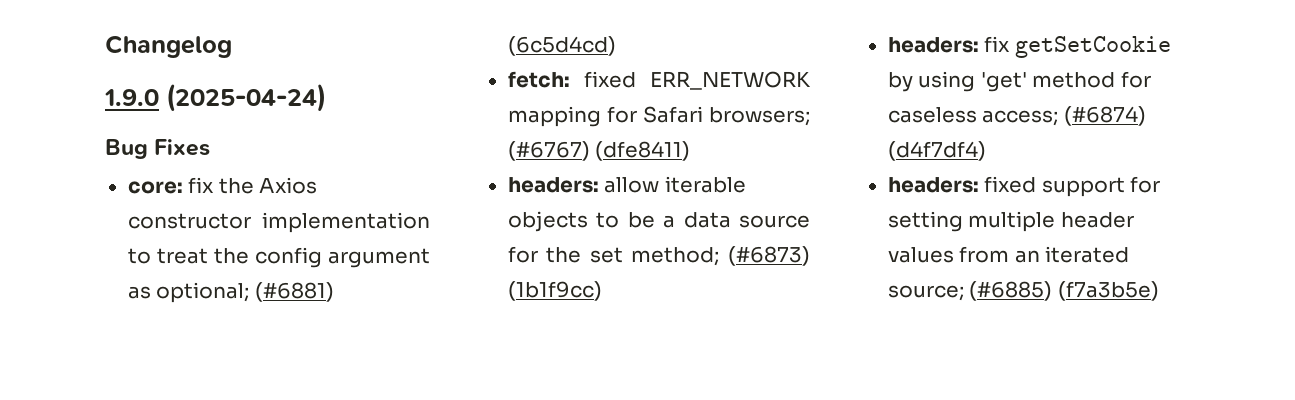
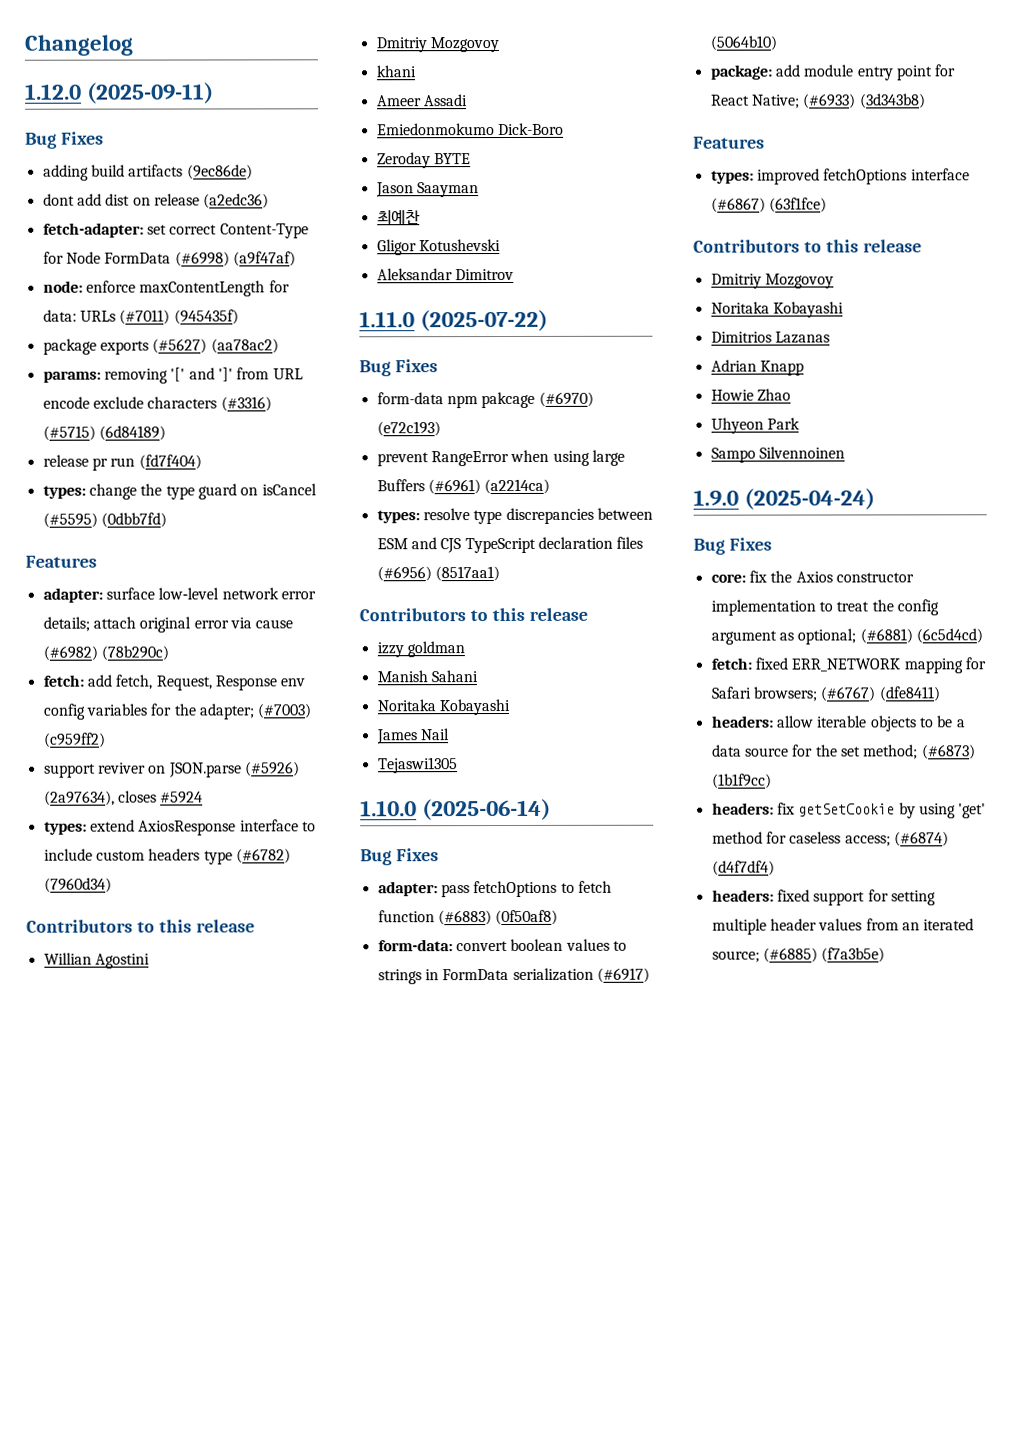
+ 1.12.0 (2025-09-11)
+ Bug Fixes
+ adding build artifacts (9ec86de)
+ dont add dist on release (a2edc36)
+ fetch-adapter: set correct Content-Type for Node FormData (#6998) (a9f47af)
+ node: enforce maxContentLength for data: URLs (#7011) (945435f)
+ package exports (#5627) (aa78ac2)
+ params: removing '[' and ']' from URL encode exclude characters (#3316) (#5715) (6d84189)
+ release pr run (fd7f404)
+ types: change the type guard on isCancel (#5595) (0dbb7fd)
+ Features
+ adapter: surface low‑level network error details; attach original error via cause (#6982) (78b290c)
+ fetch: add fetch, Request, Response env config variables for the adapter; (#7003) (c959ff2)
+ support reviver on JSON.parse (#5926) (2a97634), closes #5924
+ types: extend AxiosResponse interface to include custom headers type (#6782) (7960d34)
+ Contributors to this release
+ Willian Agostini
+ Dmitriy Mozgovoy
+ khani
+ Ameer Assadi
+ Emiedonmokumo Dick-Boro
+ Zeroday BYTE
+ Jason Saayman
+ 최예찬
+ Gligor Kotushevski
+ Aleksandar Dimitrov
+ 1.11.0 (2025-07-22)
+ Bug Fixes
+ form-data npm pakcage (#6970) (e72c193)
+ prevent RangeError when using large Buffers (#6961) (a2214ca)
+ types: resolve type discrepancies between ESM and CJS TypeScript declaration files (#6956) (8517aa1)
+ Contributors to this release
+ izzy goldman
+ Manish Sahani
+ Noritaka Kobayashi
+ James Nail
+ Tejaswi1305
+ 1.10.0 (2025-06-14)
+ Bug Fixes
+ adapter: pass fetchOptions to fetch function (#6883) (0f50af8)
+ form-data: convert boolean values to strings in FormData serialization (#6917) (5064b10)
+ package: add module entry point for React Native; (#6933) (3d343b8)
+ Features
+ types: improved fetchOptions interface (#6867) (63f1fce)
+ Contributors to this release
+ Dmitriy Mozgovoy
+ Noritaka Kobayashi
+ Dimitrios Lazanas
+ Adrian Knapp
+ Howie Zhao
+ Uhyeon Park
+ Sampo Silvennoinen

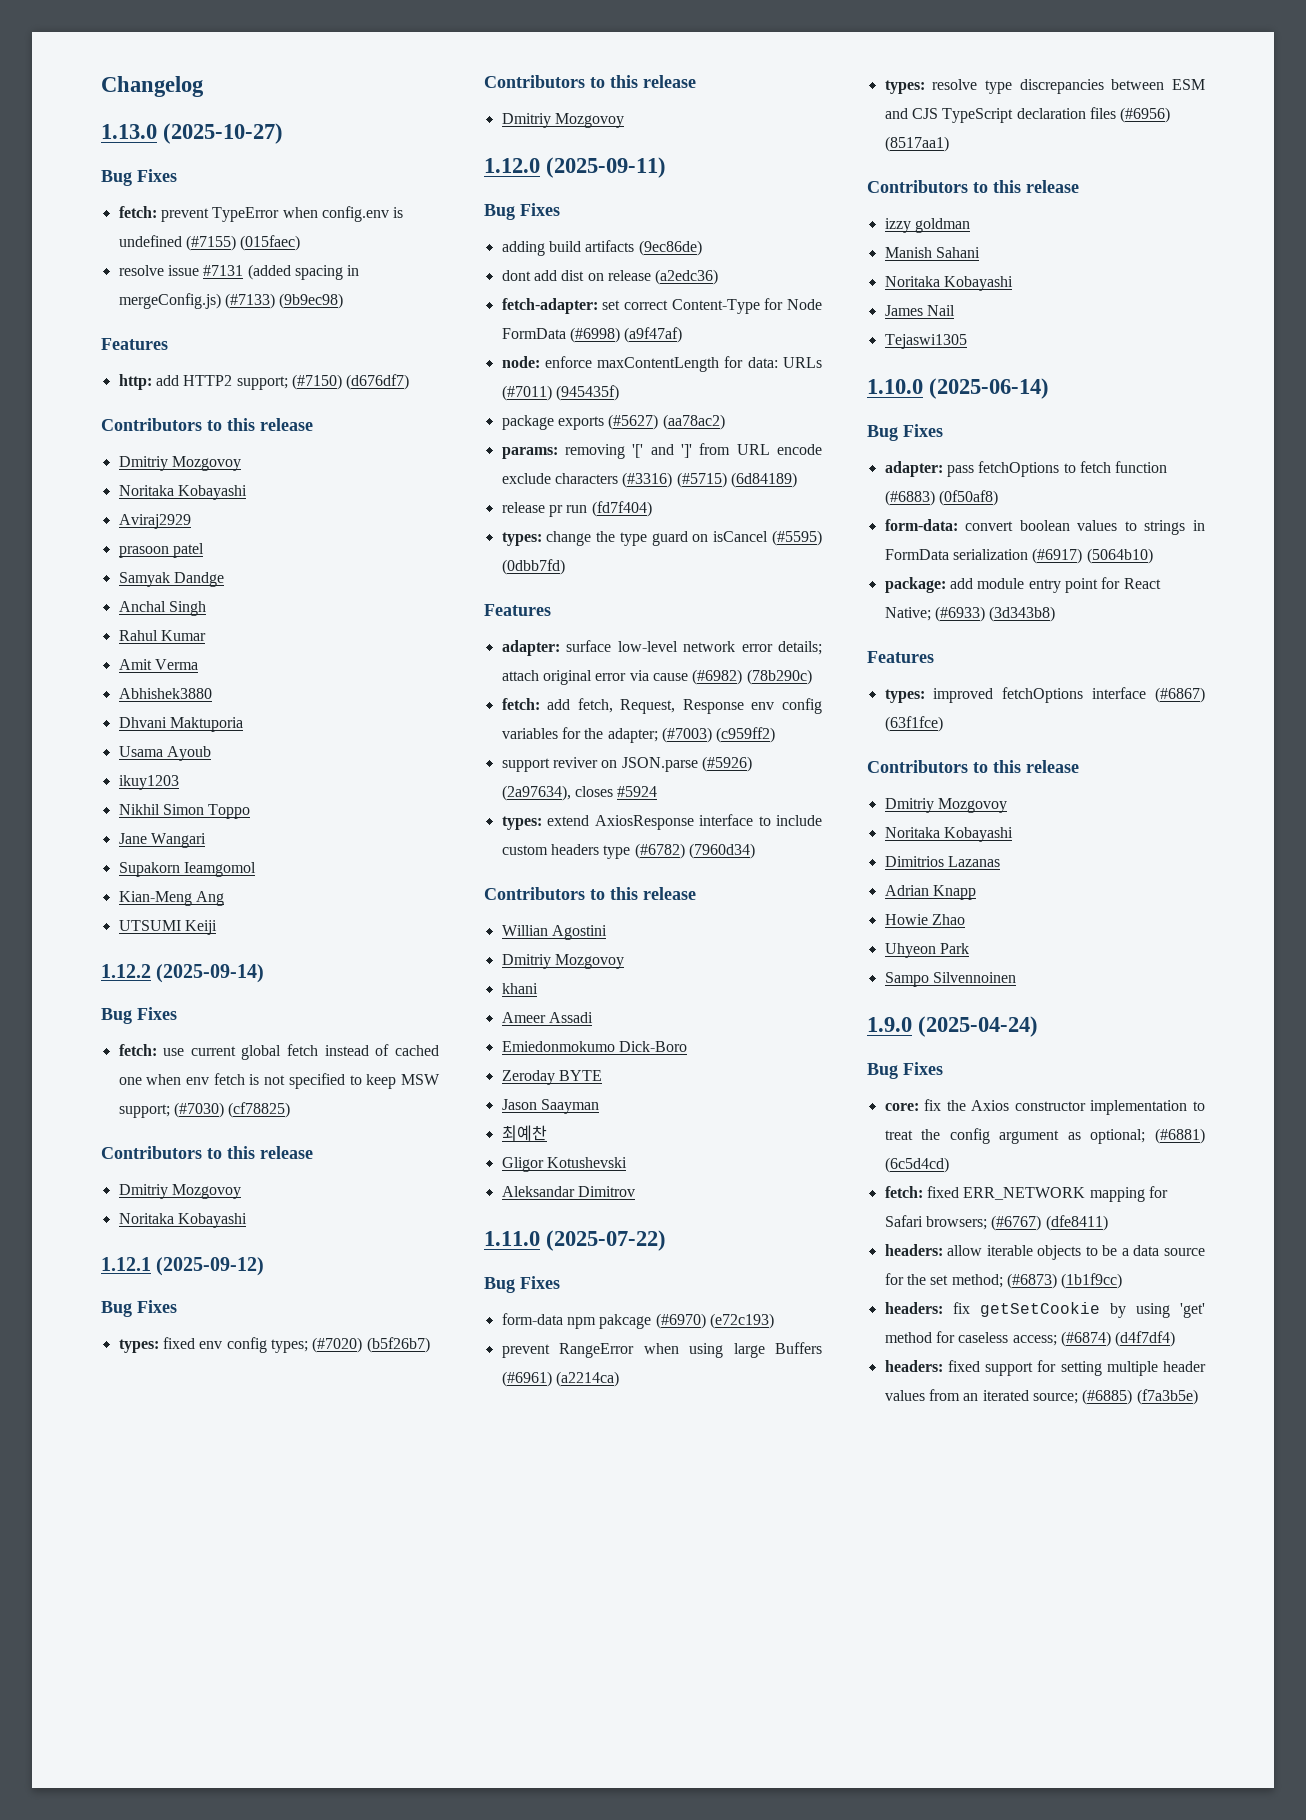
+ 1.13.0 (2025-10-27)
+ Bug Fixes
+ fetch: prevent TypeError when config.env is undefined (#7155) (015faec)
+ resolve issue #7131 (added spacing in mergeConfig.js) (#7133) (9b9ec98)
+ Features
+ http: add HTTP2 support; (#7150) (d676df7)
+ Contributors to this release
+ Dmitriy Mozgovoy
+ Noritaka Kobayashi
+ Aviraj2929
+ prasoon patel
+ Samyak Dandge
+ Anchal Singh
+ Rahul Kumar
+ Amit Verma
+ Abhishek3880
+ Dhvani Maktuporia
+ Usama Ayoub
+ ikuy1203
+ Nikhil Simon Toppo
+ Jane Wangari
+ Supakorn Ieamgomol
+ Kian-Meng Ang
+ UTSUMI Keiji
+ 1.12.2 (2025-09-14)
+ Bug Fixes
+ fetch: use current global fetch instead of cached one when env fetch is not specified to keep MSW support; (#7030) (cf78825)
+ Contributors to this release
+ Dmitriy Mozgovoy
+ Noritaka Kobayashi
+ 1.12.1 (2025-09-12)
+ Bug Fixes
+ types: fixed env config types; (#7020) (b5f26b7)
+ Contributors to this release
+ Dmitriy Mozgovoy

